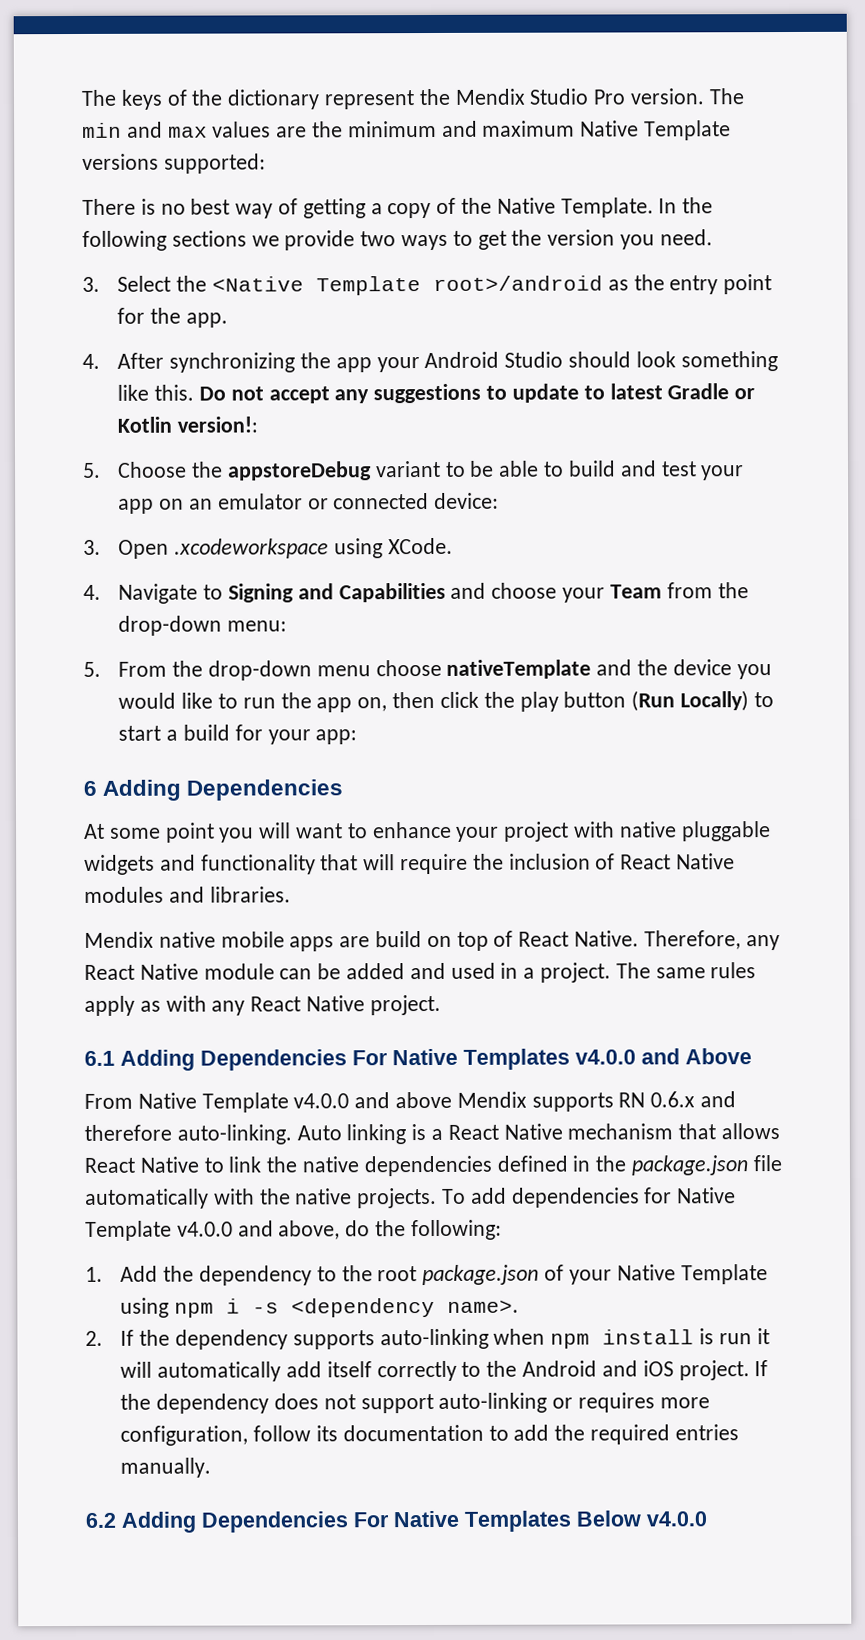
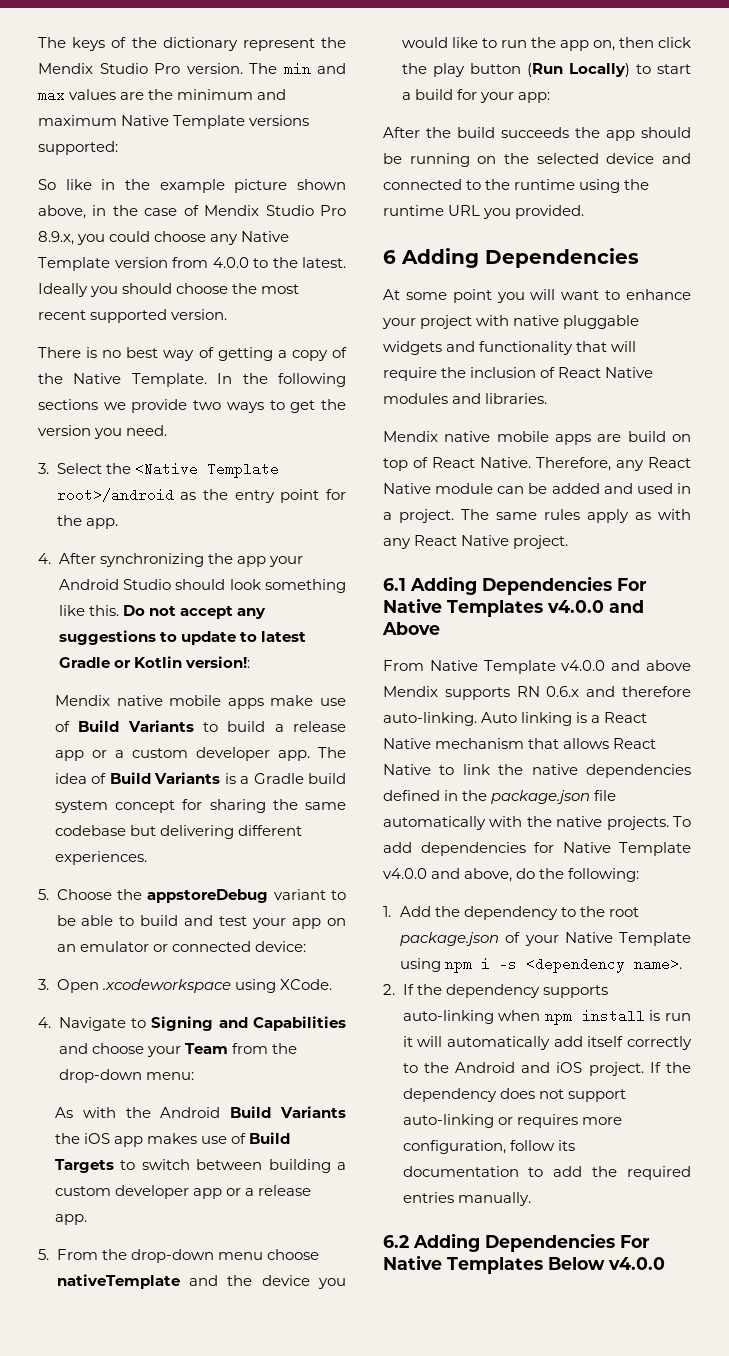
+ So like in the example picture shown above, in the case of Mendix Studio Pro 8.9.x, you could choose any Native Template version from 4.0.0 to the latest. Ideally you should choose the most recent supported version.
+ Mendix native mobile apps make use of Build Variants to build a release app or a custom developer app. The idea of Build Variants is a Gradle build system concept for sharing the same codebase but delivering different experiences.
+ As with the Android Build Variants the iOS app makes use of Build Targets to switch between building a custom developer app or a release app.
+ After the build succeeds the app should be running on the selected device and connected to the runtime using the runtime URL you provided.

